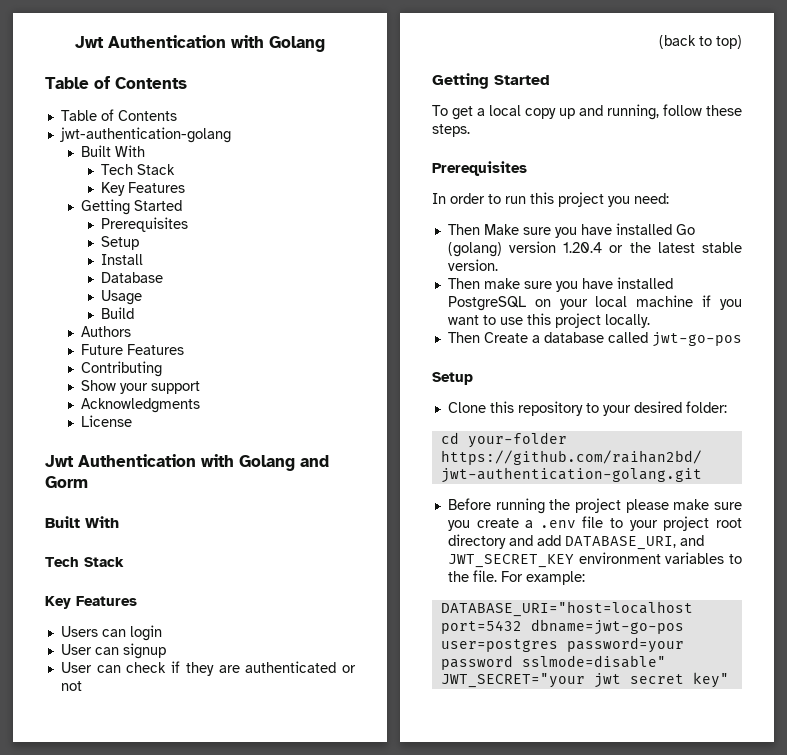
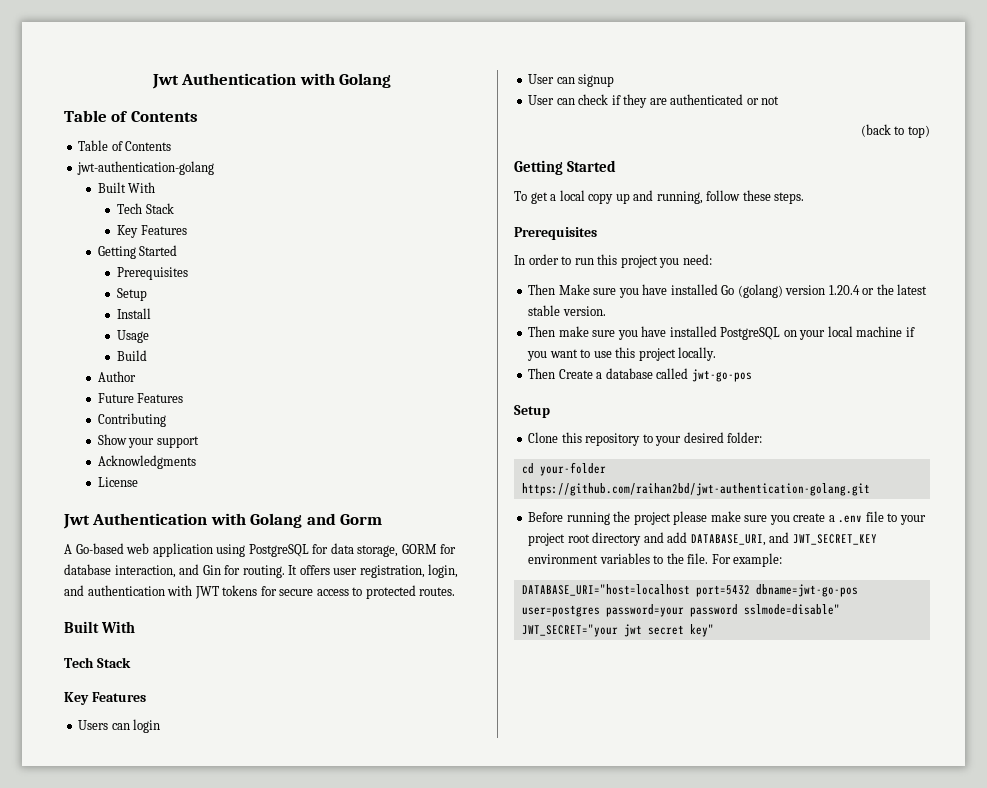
- Database
- Authors
+ Author
+ A Go-based web application using PostgreSQL for data storage, GORM for database interaction, and Gin for routing. It offers user registration, login, and authentication with JWT tokens for secure access to protected routes.

